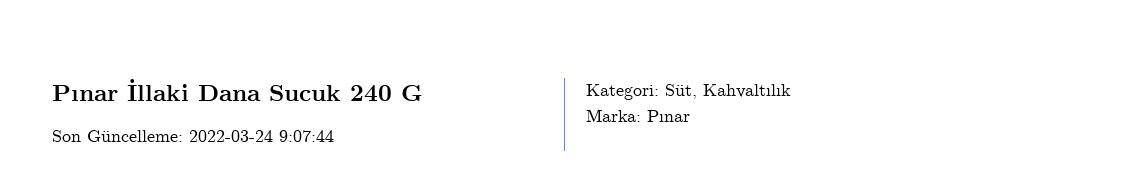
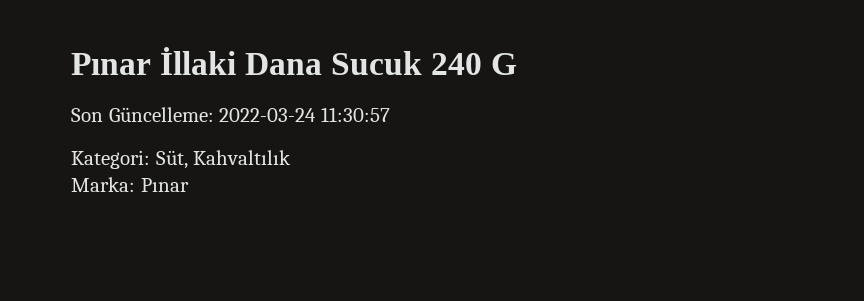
- Son Güncelleme: 2022-03-24 9:07:44
+ Son Güncelleme: 2022-03-24 11:30:57

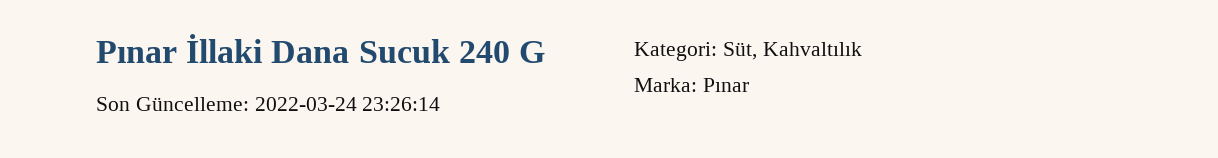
- Son Güncelleme: 2022-03-24 11:30:57
+ Son Güncelleme: 2022-03-24 23:26:14

